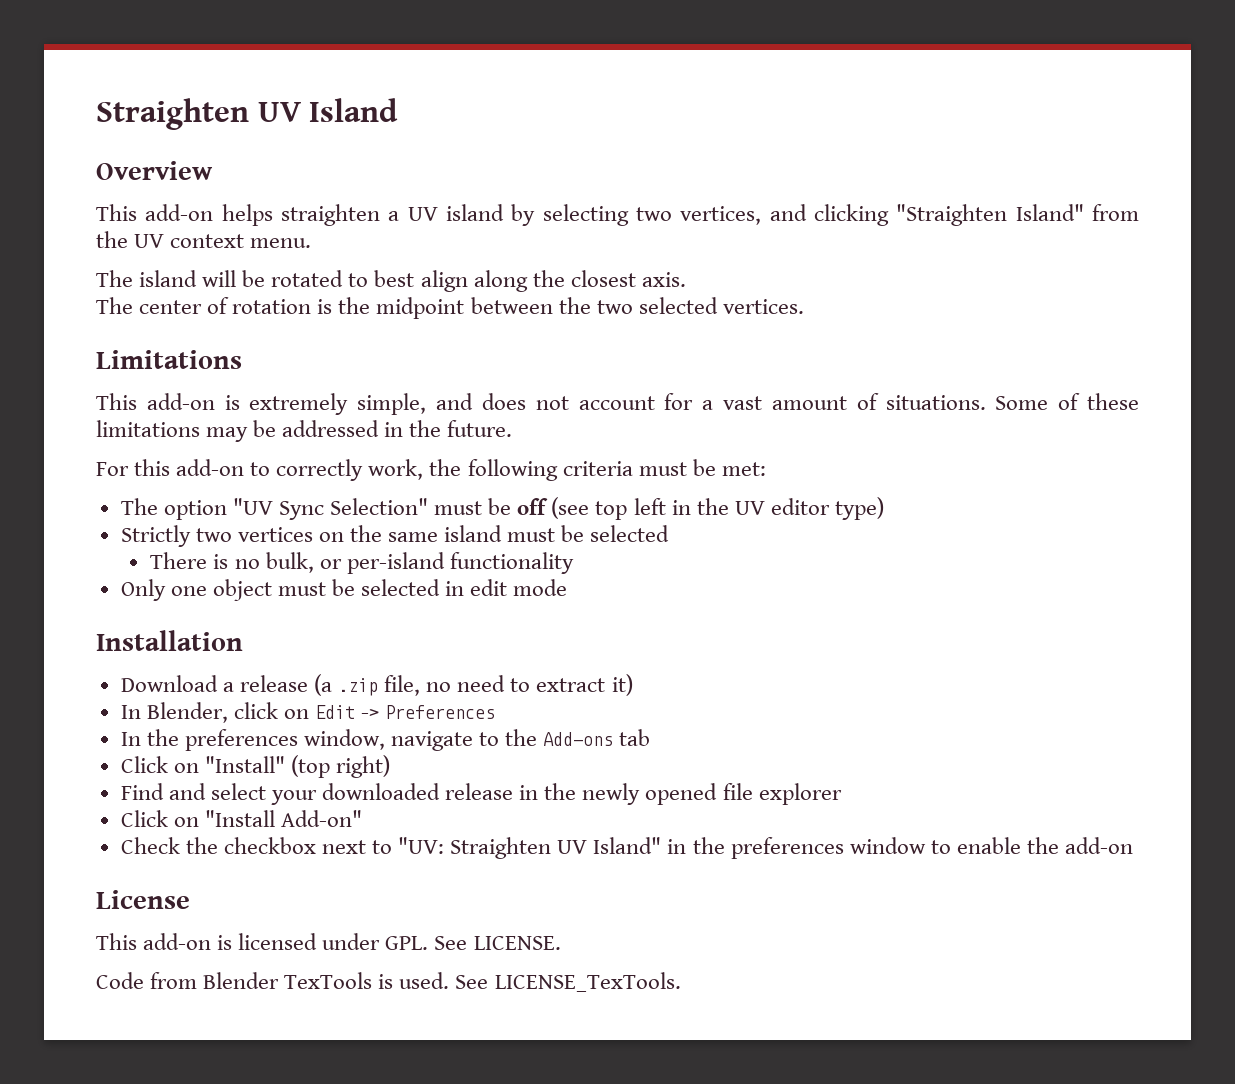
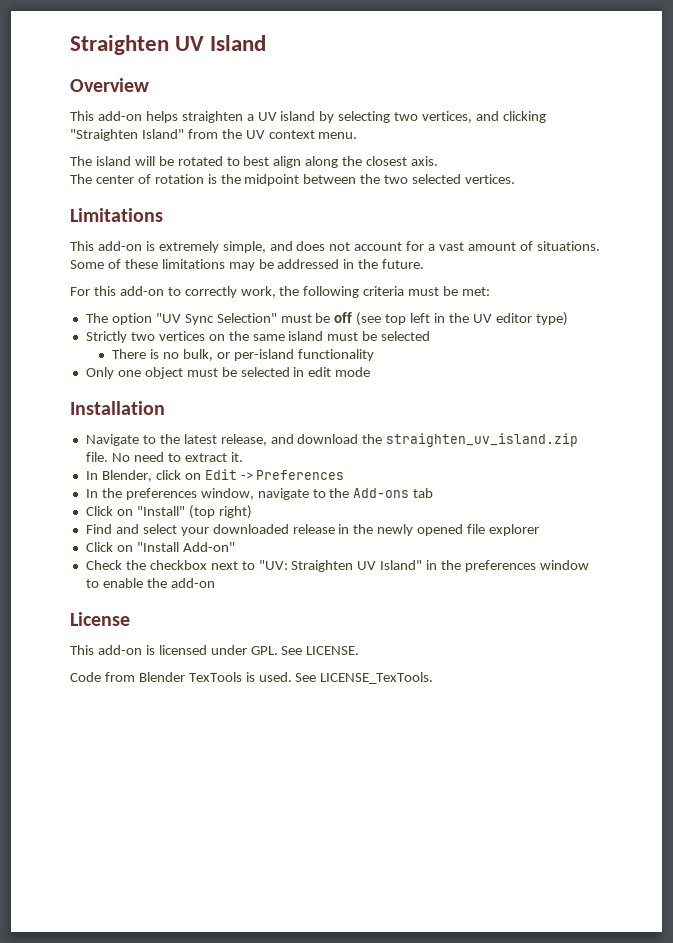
- Download a release (a .zip file, no need to extract it)
+ Navigate to the latest release, and download the straighten_uv_island.zip file. No need to extract it.

